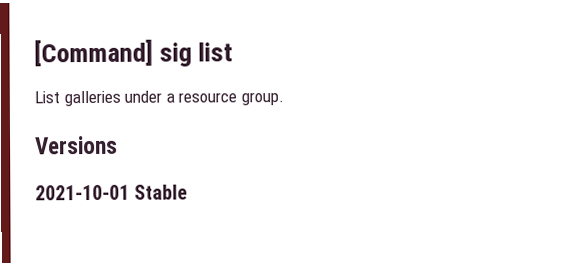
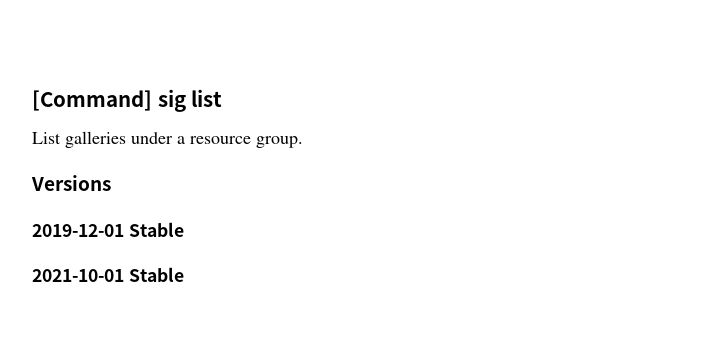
+ 2019-12-01 Stable

